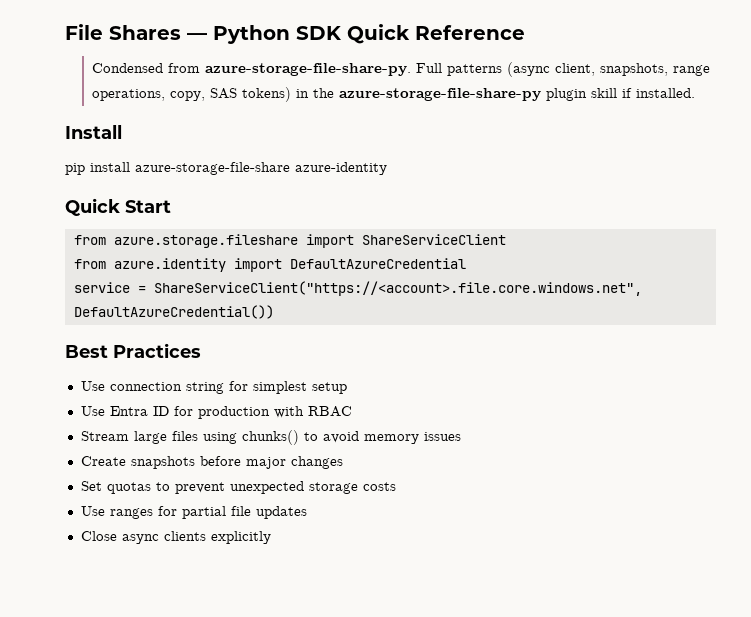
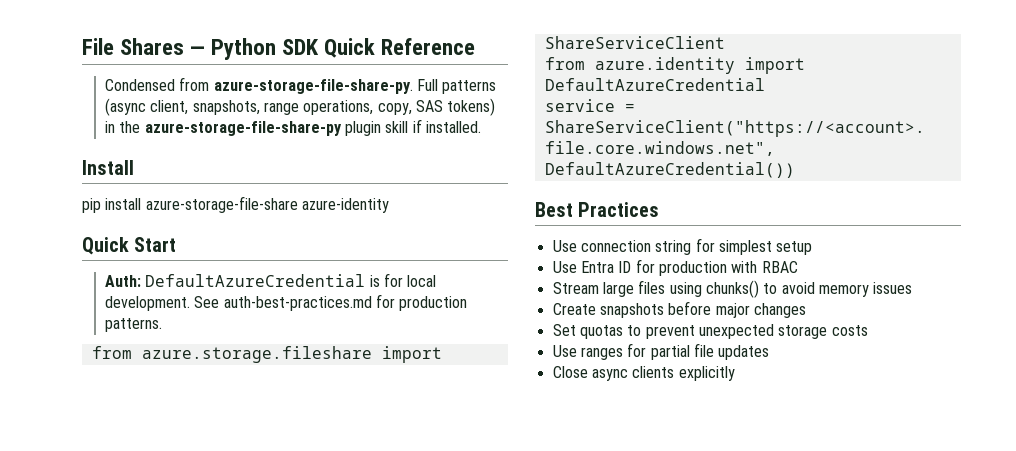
+ Auth: DefaultAzureCredential is for local development. See auth-best-practices.md for production patterns.

